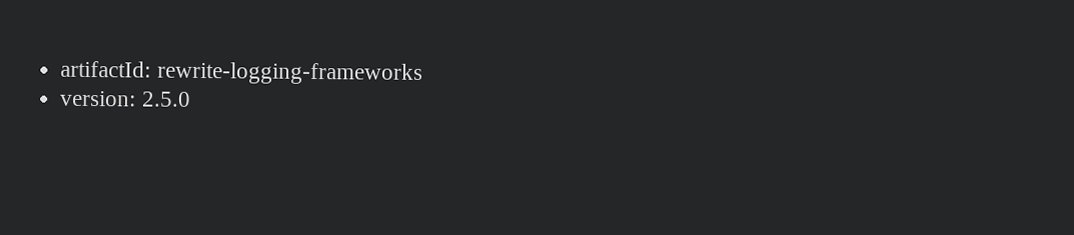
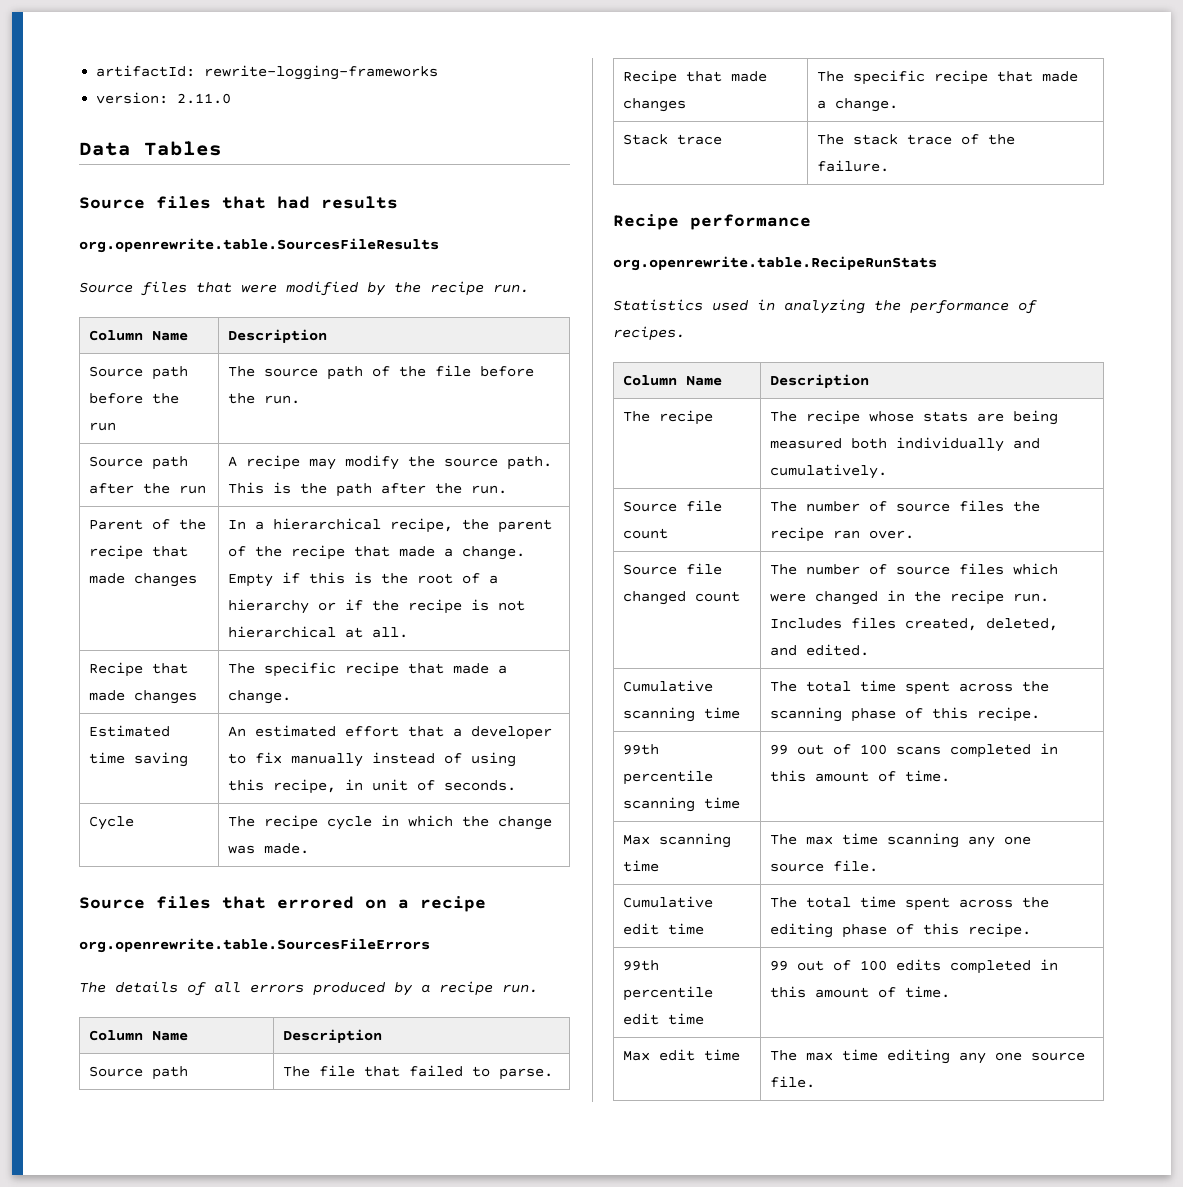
- version: 2.5.0
+ version: 2.11.0
+ Data Tables
+ Source files that had results
+ org.openrewrite.table.SourcesFileResults
+ Source files that were modified by the recipe run.
+ Column Name | Description
+ Source path before the run | The source path of the file before the run.
+ Source path after the run | A recipe may modify the source path. This is the path after the run.
+ Parent of the recipe that made changes | In a hierarchical recipe, the parent of the recipe that made a change. Empty if this is the root of a hierarchy or if the recipe is not hierarchical at all.
+ Recipe that made changes | The specific recipe that made a change.
+ Estimated time saving | An estimated effort that a developer to fix manually instead of using this recipe, in unit of seconds.
+ Cycle | The recipe cycle in which the change was made.
+ Source files that errored on a recipe
+ org.openrewrite.table.SourcesFileErrors
+ The details of all errors produced by a recipe run.
+ Column Name | Description
+ Source path | The file that failed to parse.
+ Recipe that made changes | The specific recipe that made a change.
+ Stack trace | The stack trace of the failure.
+ Recipe performance
+ org.openrewrite.table.RecipeRunStats
+ Statistics used in analyzing the performance of recipes.
+ Column Name | Description
+ The recipe | The recipe whose stats are being measured both individually and cumulatively.
+ Source file count | The number of source files the recipe ran over.
+ Source file changed count | The number of source files which were changed in the recipe run. Includes files created, deleted, and edited.
+ Cumulative scanning time | The total time spent across the scanning phase of this recipe.
+ 99th percentile scanning time | 99 out of 100 scans completed in this amount of time.
+ Max scanning time | The max time scanning any one source file.
+ Cumulative edit time | The total time spent across the editing phase of this recipe.
+ 99th percentile edit time | 99 out of 100 edits completed in this amount of time.
+ Max edit time | The max time editing any one source file.

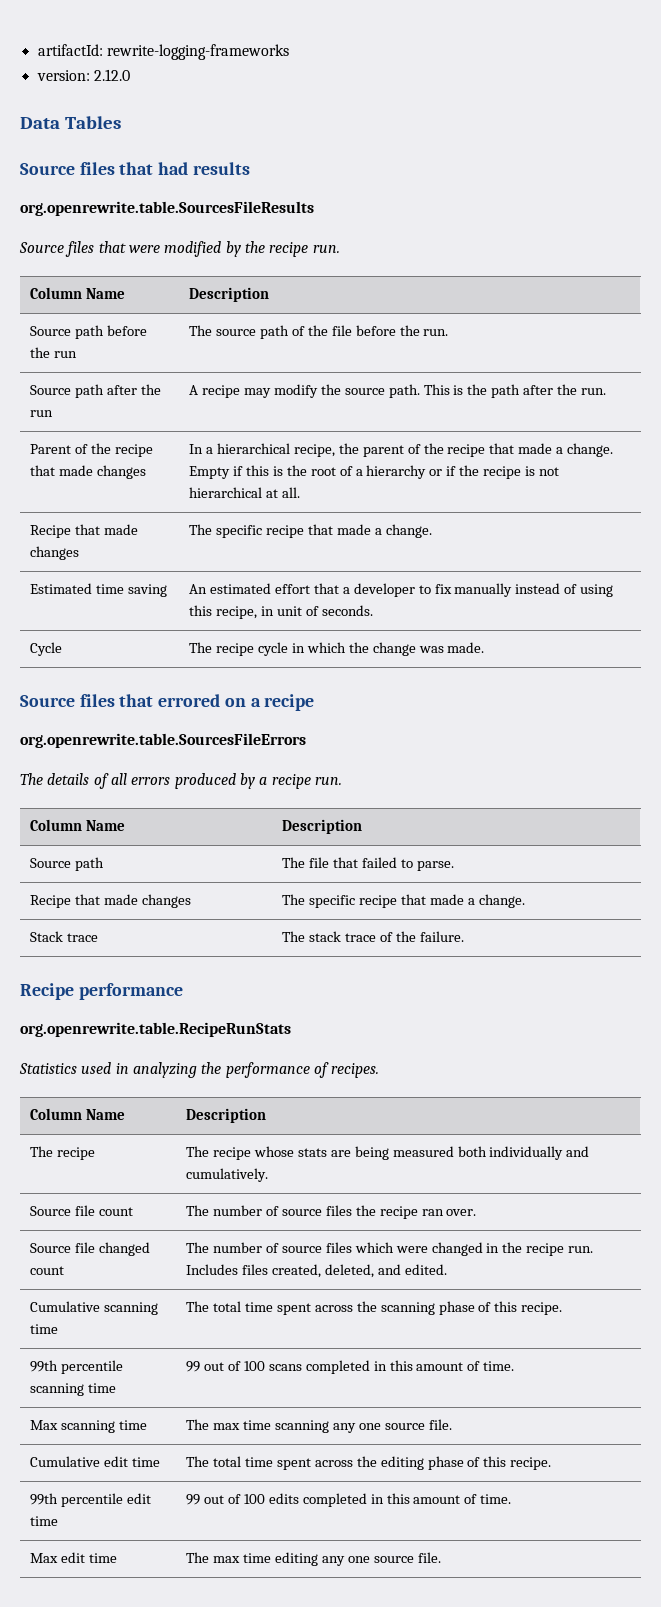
- version: 2.11.0
+ version: 2.12.0

